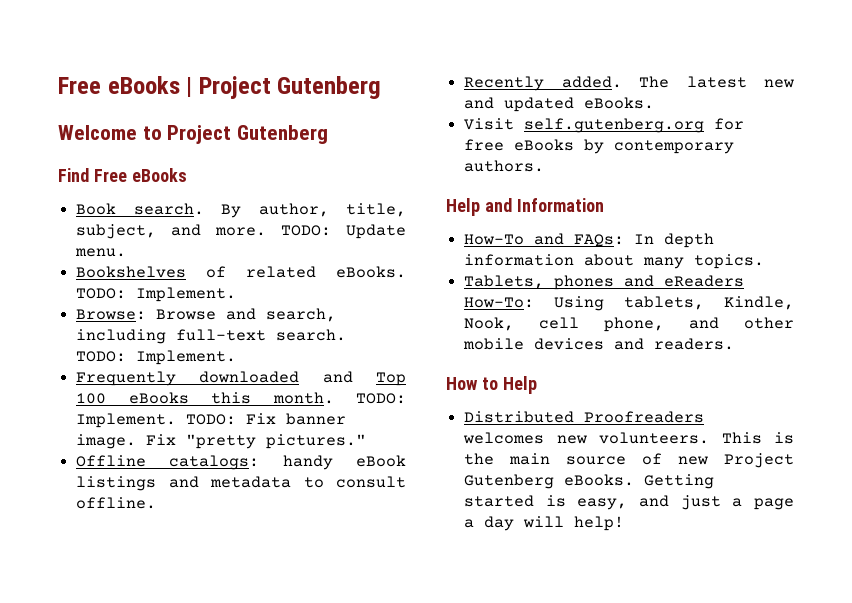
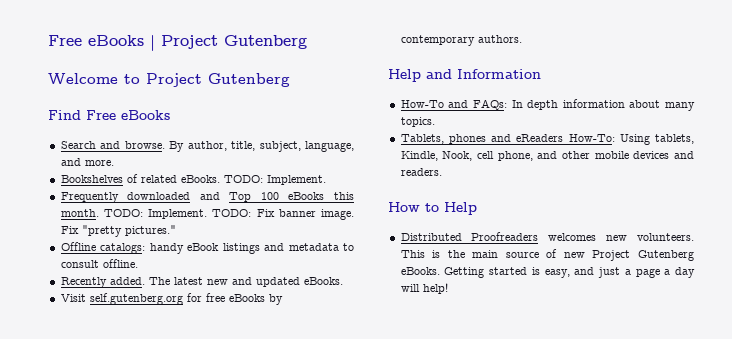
- Book search.
+ Search and browse.
- By author, title, subject, and more. TODO: Update menu.
+ By author, title, subject, language, and more.
- Browse: Browse and search, including full-text search. TODO: Implement.

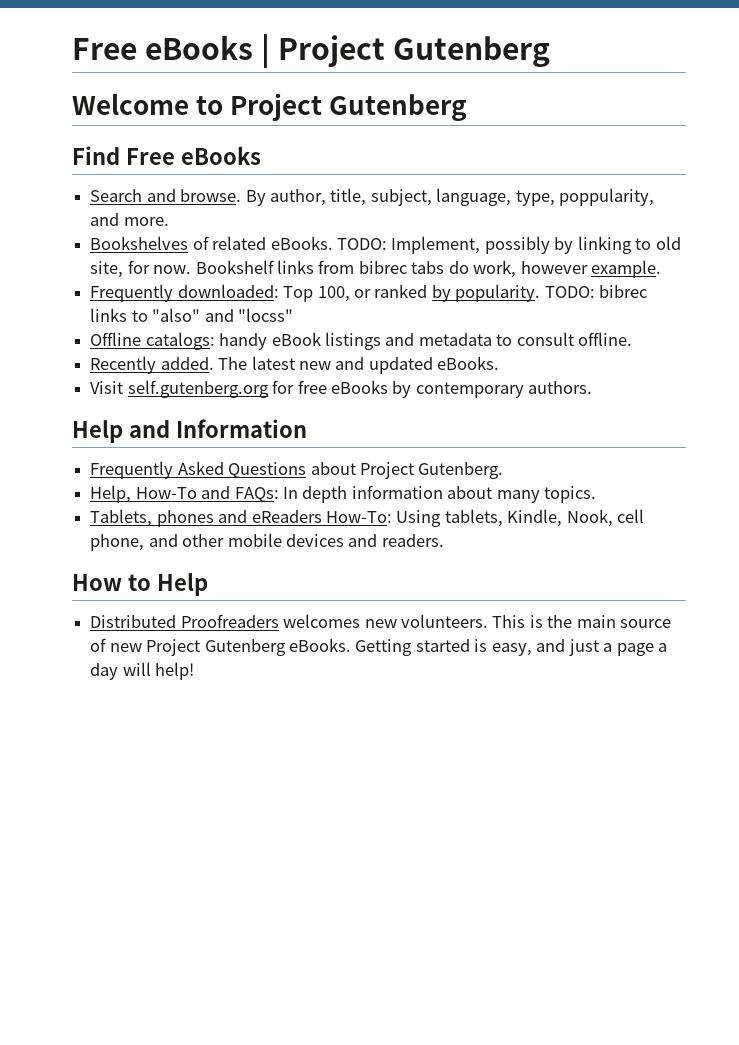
- By author, title, subject, language, and more.
+ By author, title, subject, language, type, poppularity, and more.
- Bookshelves of related eBooks. TODO: Implement.
- Frequently downloaded and Top 100 eBooks this month. TODO: Implement. TODO: Fix banner image. Fix "pretty pictures."
+ Bookshelves of related eBooks. TODO: Implement, possibly by linking to old site, for now. Bookshelf links from bibrec tabs do work, however example.
+ Frequently downloaded: Top 100, or ranked by popularity. TODO: bibrec links to "also" and "locss"
- How-To and FAQs: In depth information about many topics.
+ Frequently Asked Questions about Project Gutenberg.
+ Help, How-To and FAQs: In depth information about many topics.

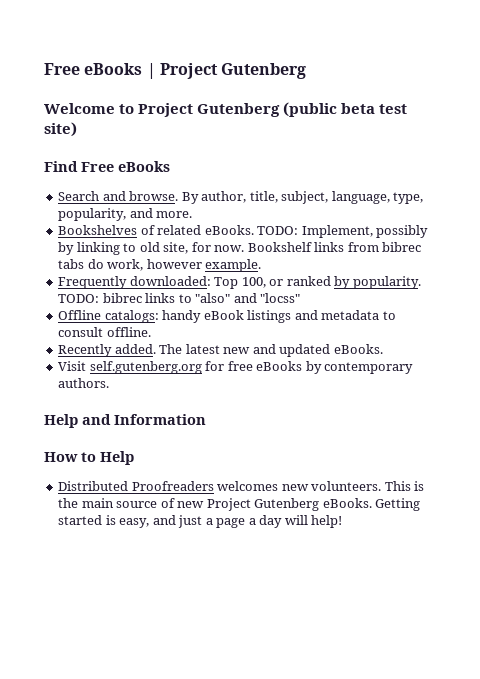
- Welcome to Project Gutenberg
+ Welcome to Project Gutenberg (public beta test site)
- By author, title, subject, language, type, poppularity, and more.
+ By author, title, subject, language, type, popularity, and more.
- Frequently Asked Questions about Project Gutenberg.
- Help, How-To and FAQs: In depth information about many topics.
- Tablets, phones and eReaders How-To: Using tablets, Kindle, Nook, cell phone, and other mobile devices and readers.

